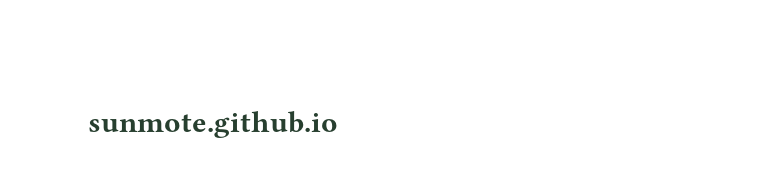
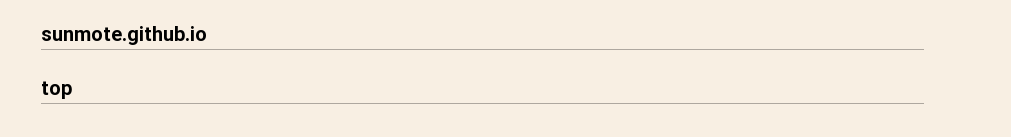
+ top

